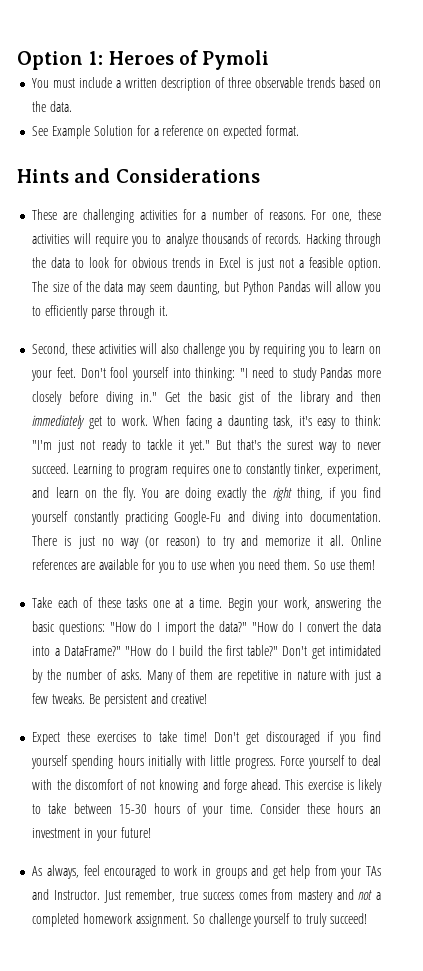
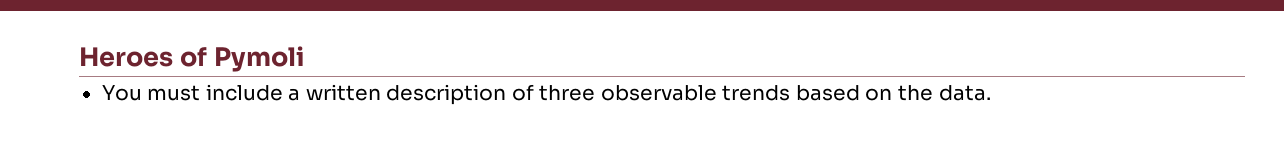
- Option 1: Heroes of Pymoli
+ Heroes of Pymoli
- See Example Solution for a reference on expected format.
- Hints and Considerations
- These are challenging activities for a number of reasons. For one, these activities will require you to analyze thousands of records. Hacking through the data to look for obvious trends in Excel is just not a feasible option. The size of the data may seem daunting, but Python Pandas will allow you to efficiently parse through it.
- Second, these activities will also challenge you by requiring you to learn on your feet. Don't fool yourself into thinking: "I need to study Pandas more closely before diving in." Get the basic gist of the library and then immediately get to work. When facing a daunting task, it's easy to think: "I'm just not ready to tackle it yet." But that's the surest way to never succeed. Learning to program requires one to constantly tinker, experiment, and learn on the fly. You are doing exactly the right thing, if you find yourself constantly practicing Google-Fu and diving into documentation. There is just no way (or reason) to try and memorize it all. Online references are available for you to use when you need them. So use them!
- Take each of these tasks one at a time. Begin your work, answering the basic questions: "How do I import the data?" "How do I convert the data into a DataFrame?" "How do I build the first table?" Don't get intimidated by the number of asks. Many of them are repetitive in nature with just a few tweaks. Be persistent and creative!
- Expect these exercises to take time! Don't get discouraged if you find yourself spending hours initially with little progress. Force yourself to deal with the discomfort of not knowing and forge ahead. This exercise is likely to take between 15-30 hours of your time. Consider these hours an investment in your future!
- As always, feel encouraged to work in groups and get help from your TAs and Instructor. Just remember, true success comes from mastery and not a completed homework assignment. So challenge yourself to truly succeed!

